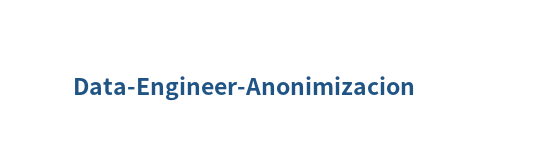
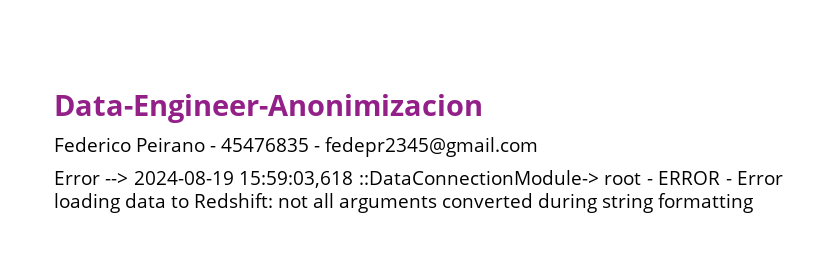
+ Federico Peirano - 45476835 - fedepr2345@gmail.com
+ Error --> 2024-08-19 15:59:03,618 ::DataConnectionModule-> root - ERROR - Error loading data to Redshift: not all arguments converted during string formatting

